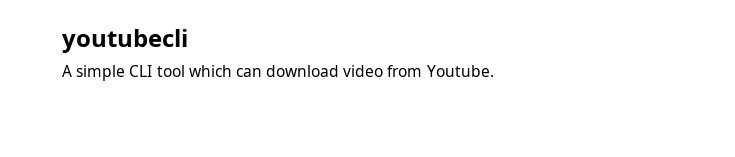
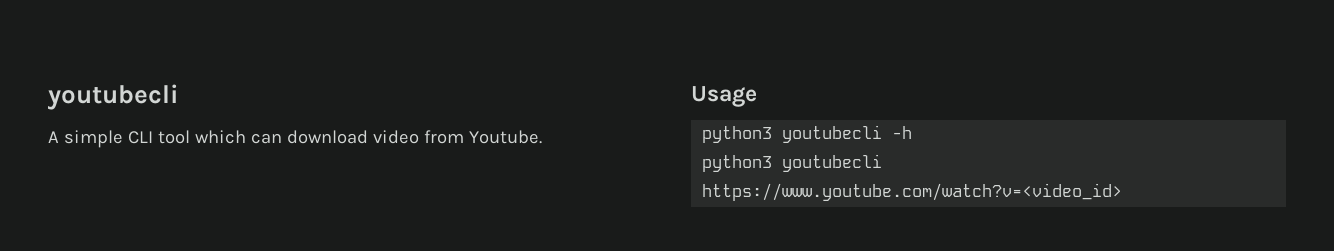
+ Usage
+ python3 youtubecli -h
+ python3 youtubecli https://www.youtube.com/watch?v=<video_id>

